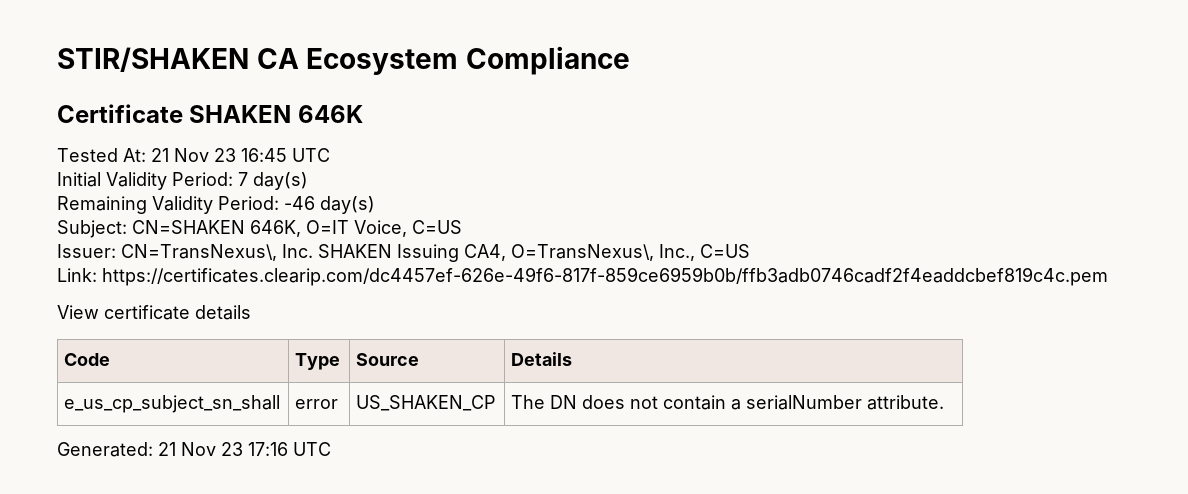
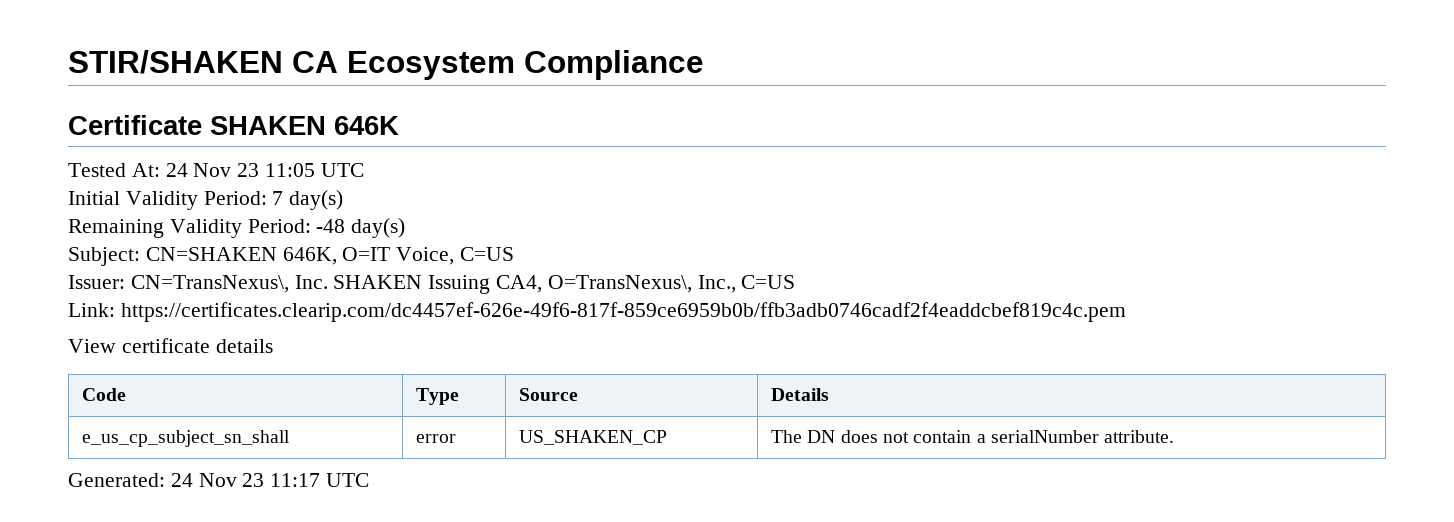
- Tested At: 21 Nov 23 16:45 UTC
+ Tested At: 24 Nov 23 11:05 UTC
- Remaining Validity Period: -46 day(s)
+ Remaining Validity Period: -48 day(s)
- Generated: 21 Nov 23 17:16 UTC
+ Generated: 24 Nov 23 11:17 UTC

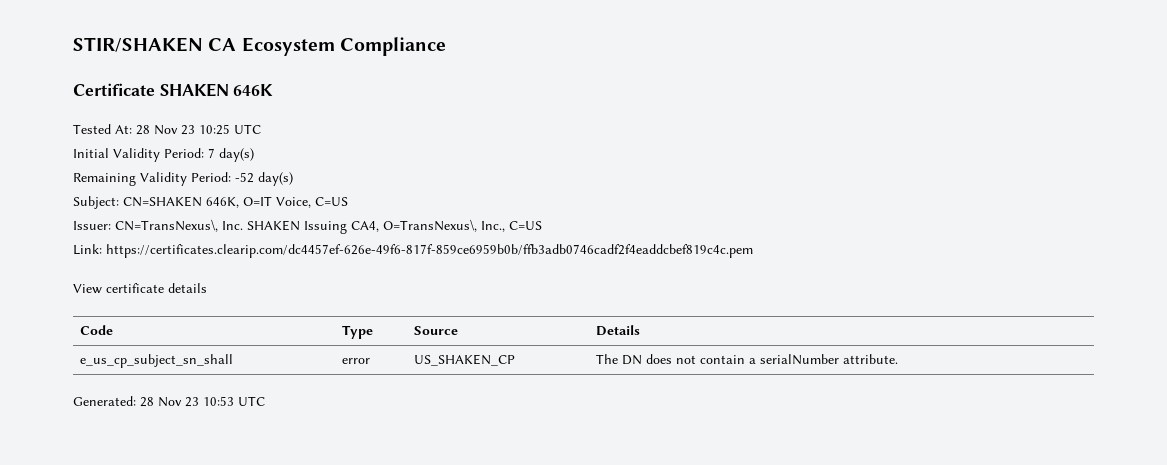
- Tested At: 24 Nov 23 11:05 UTC
+ Tested At: 28 Nov 23 10:25 UTC
- Remaining Validity Period: -48 day(s)
+ Remaining Validity Period: -52 day(s)
- Generated: 24 Nov 23 11:17 UTC
+ Generated: 28 Nov 23 10:53 UTC

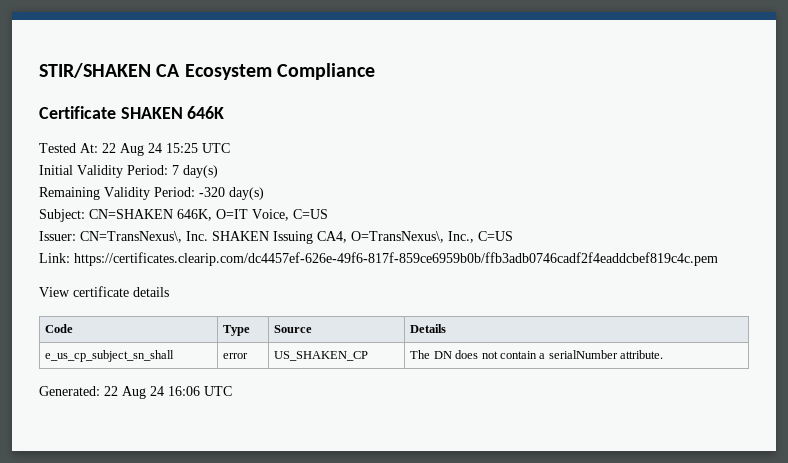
- Tested At: 28 Nov 23 10:25 UTC
+ Tested At: 22 Aug 24 15:25 UTC
- Remaining Validity Period: -52 day(s)
+ Remaining Validity Period: -320 day(s)
- Generated: 28 Nov 23 10:53 UTC
+ Generated: 22 Aug 24 16:06 UTC

